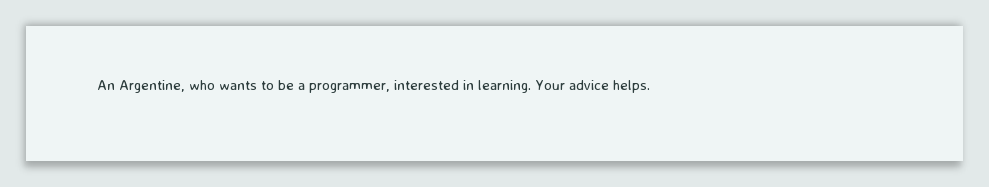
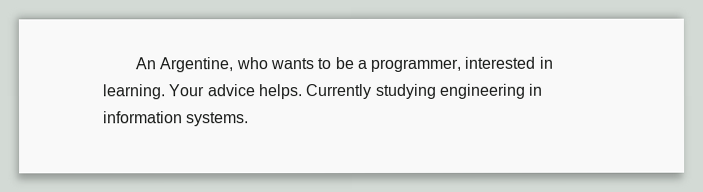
+ Currently studying engineering in information systems.

